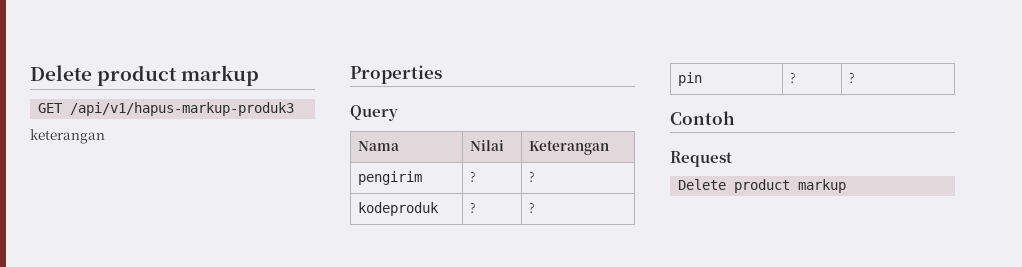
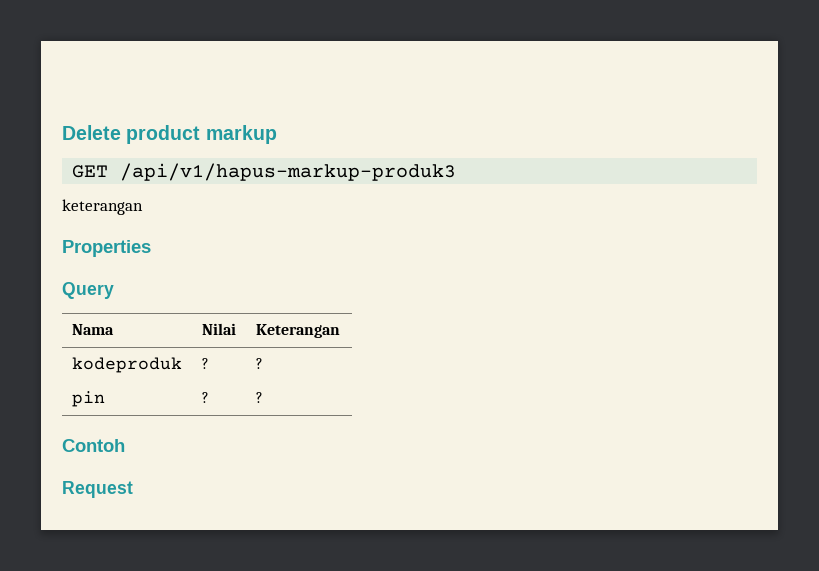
- pengirim | ? | ?
  Request
- Delete product markup

